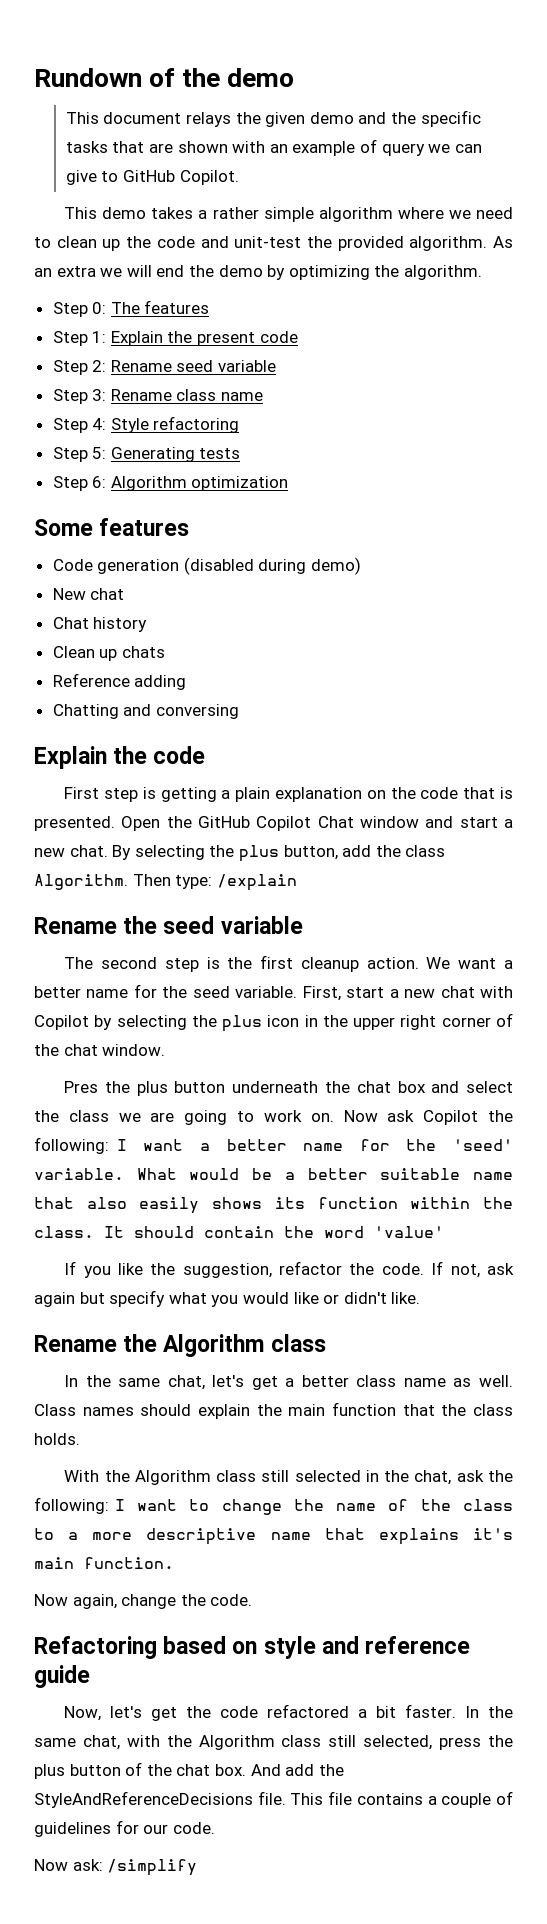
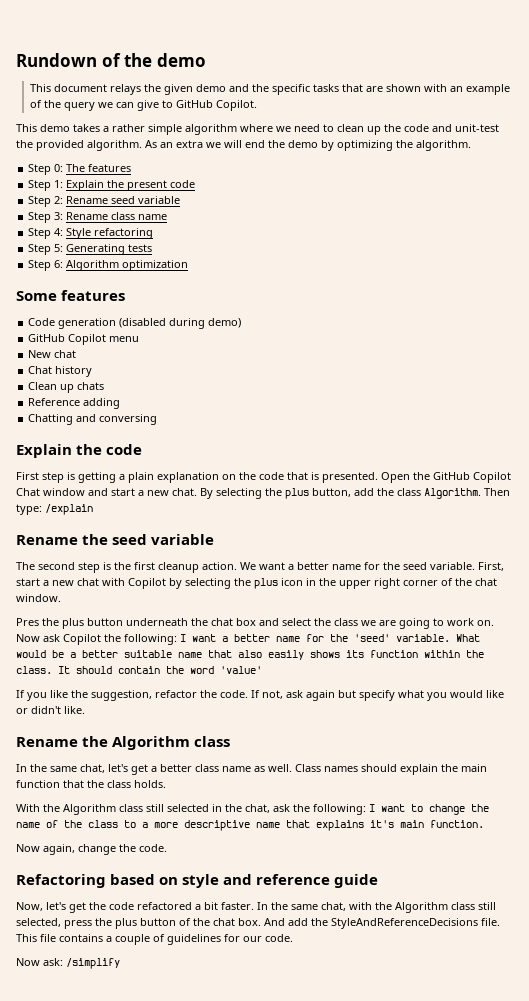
- This document relays the given demo and the specific tasks that are shown with an example of query we can give to GitHub Copilot.
+ This document relays the given demo and the specific tasks that are shown with an example of the query we can give to GitHub Copilot.
+ GitHub Copilot menu

